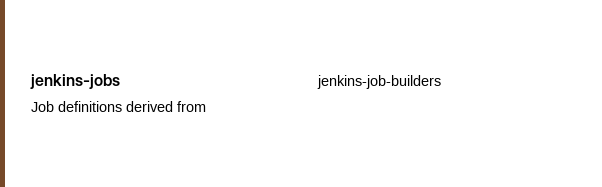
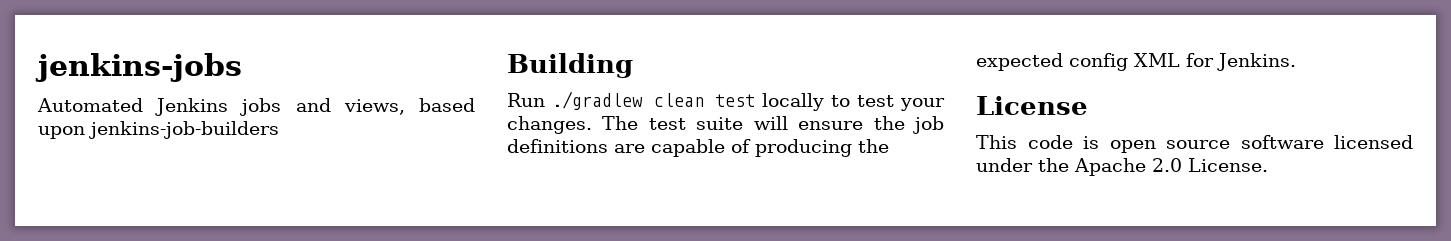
- Job definitions derived from jenkins-job-builders
+ Automated Jenkins jobs and views, based upon jenkins-job-builders
+ Building
+ Run ./gradlew clean test locally to test your changes. The test suite will ensure the job definitions are capable of producing the expected config XML for Jenkins.
+ License
+ This code is open source software licensed under the Apache 2.0 License.

